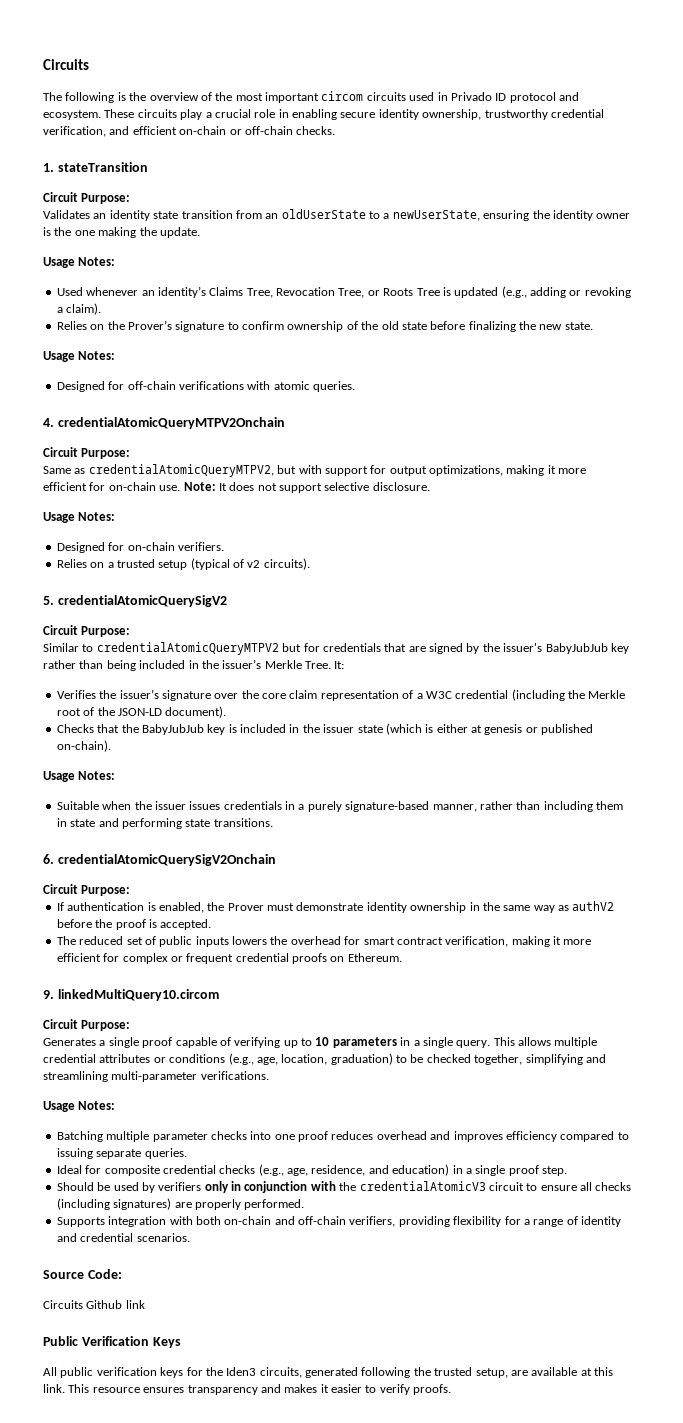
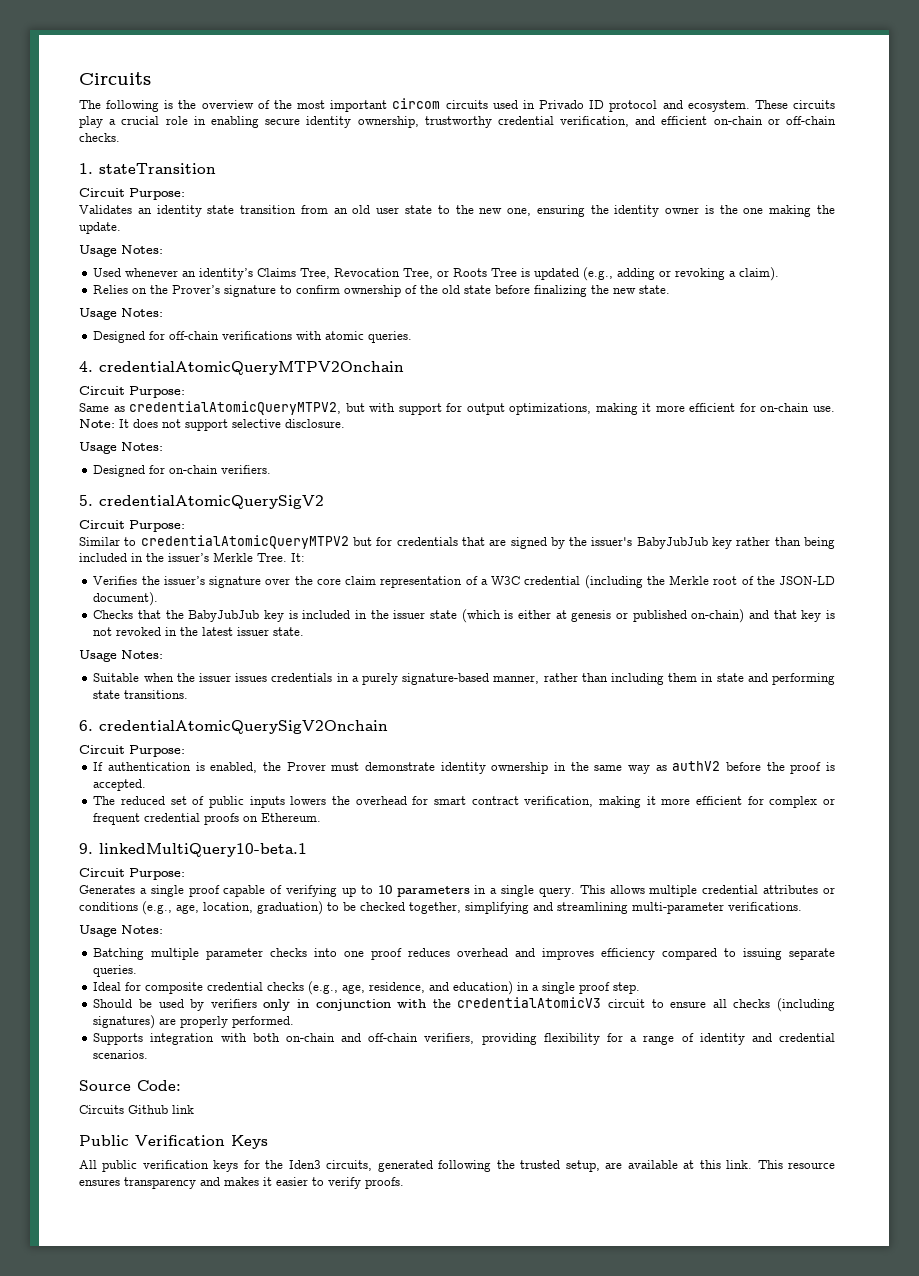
- Validates an identity state transition from an oldUserState to a newUserState, ensuring the identity owner is the one making the update.
+ Validates an identity state transition from an old user state to the new one, ensuring the identity owner is the one making the update.
- Relies on a trusted setup (typical of v2 circuits).
- Checks that the BabyJubJub key is included in the issuer state (which is either at genesis or published on-chain).
+ Checks that the BabyJubJub key is included in the issuer state (which is either at genesis or published on-chain) and that key is not revoked in the latest issuer state.
- 9. linkedMultiQuery10.circom
+ 9. linkedMultiQuery10-beta.1

